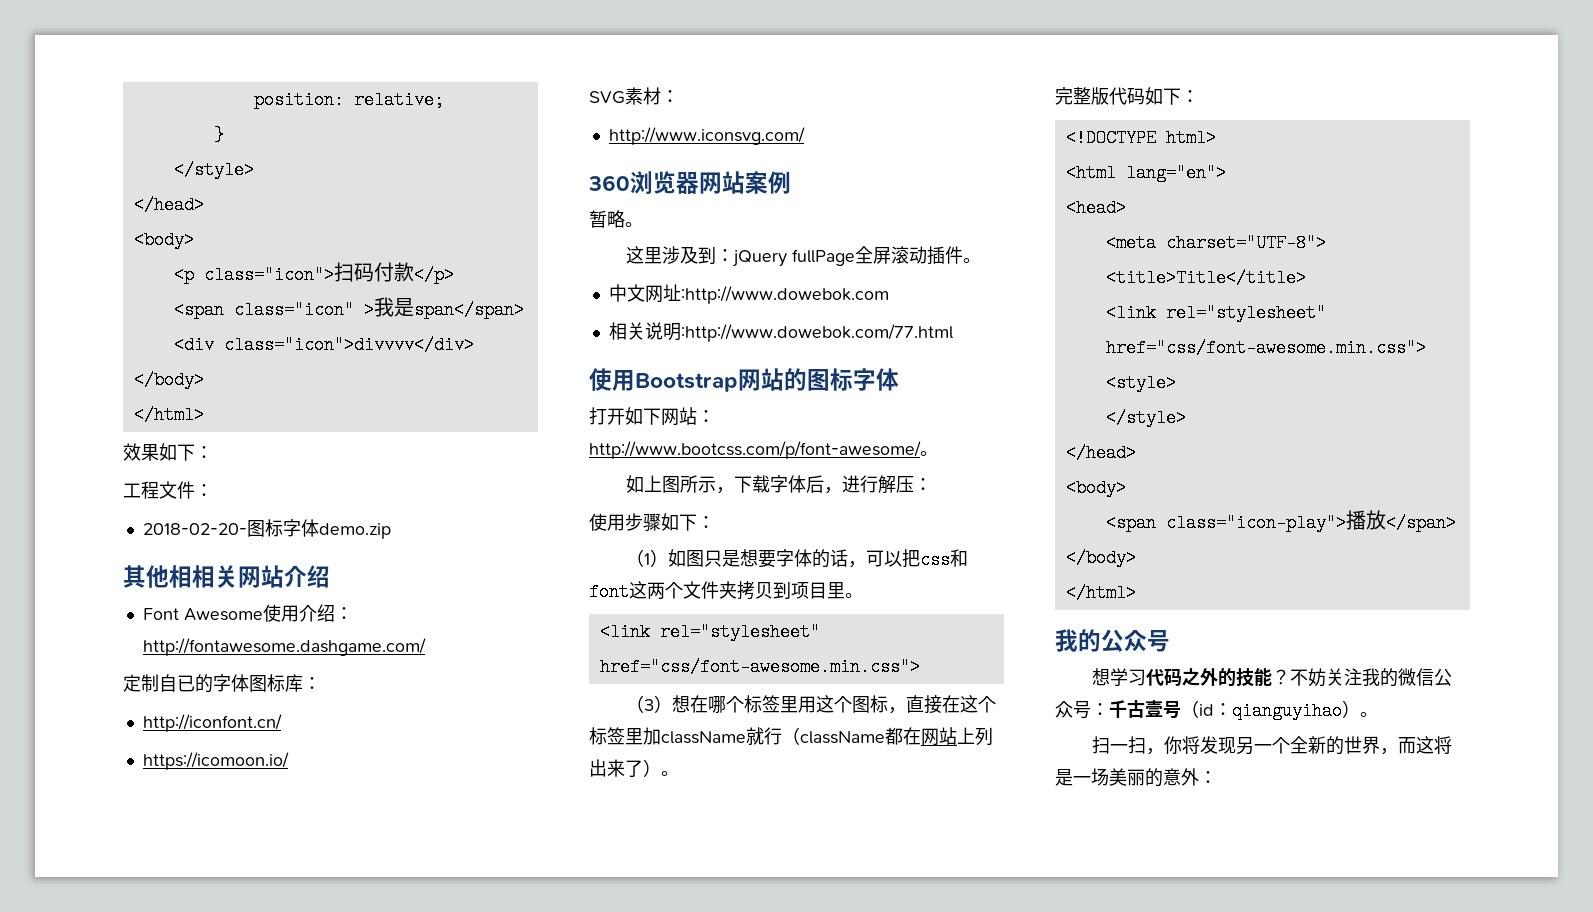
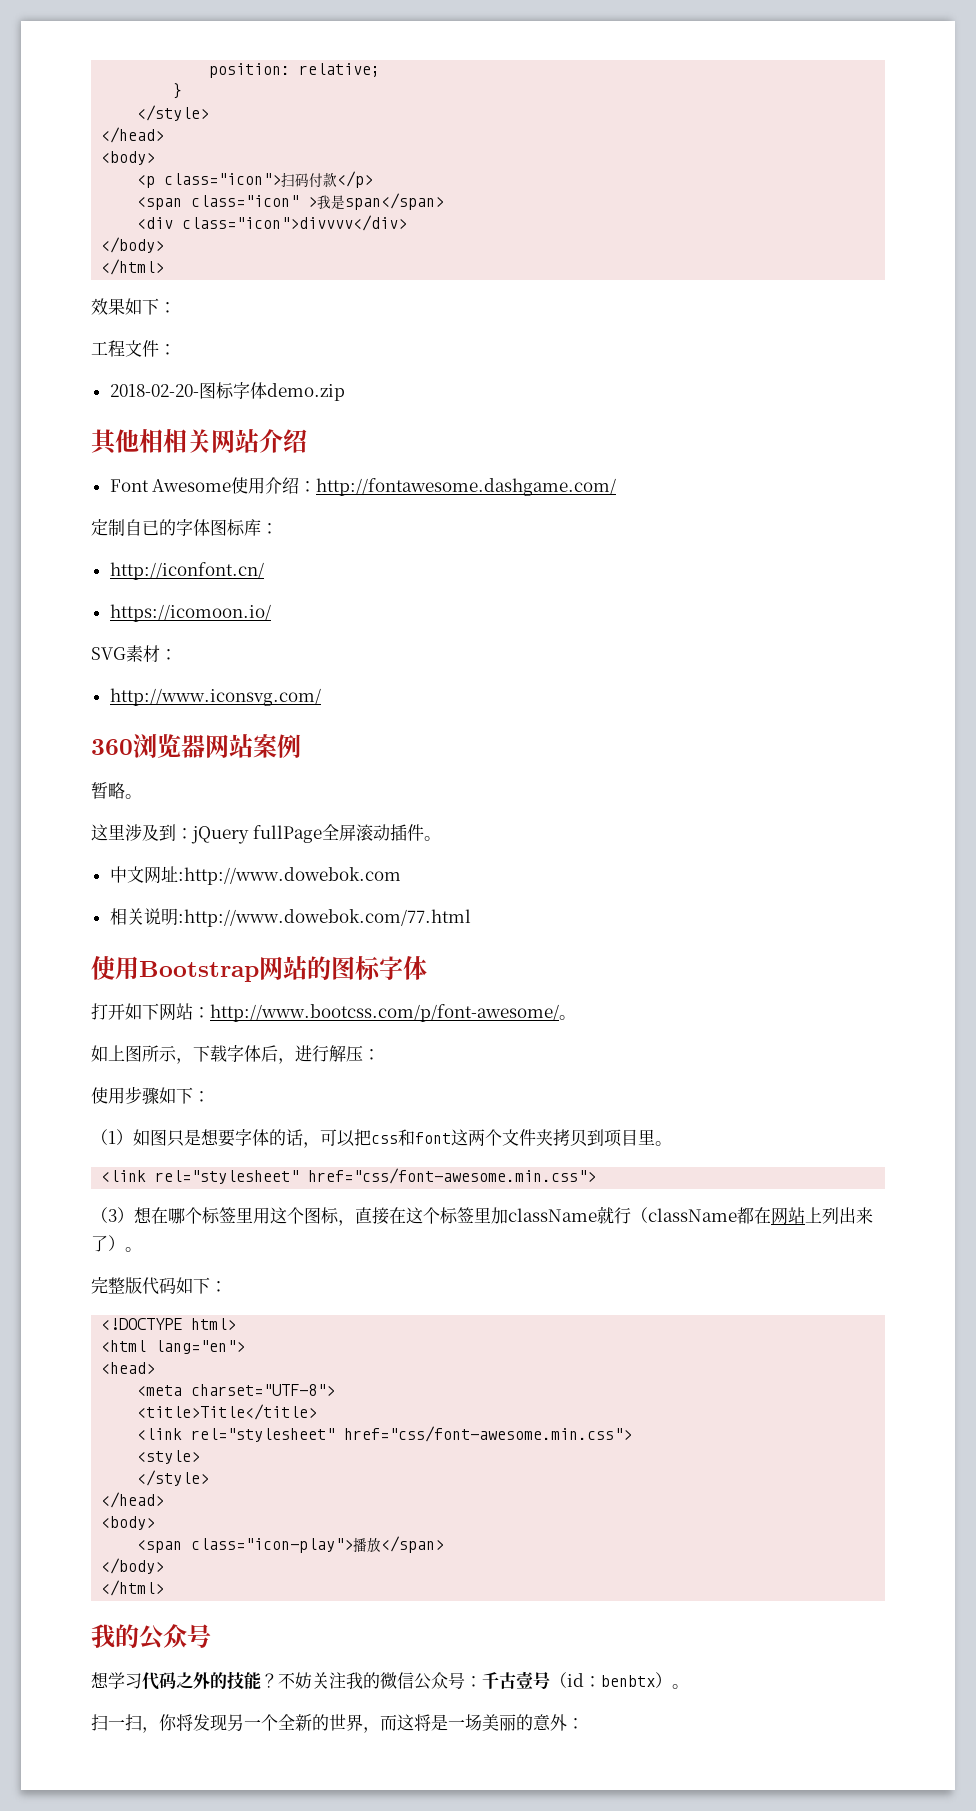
- 不妨关注我的微信公众号：千古壹号（id：qianguyihao）。
+ 不妨关注我的微信公众号：千古壹号（id：benbtx）。

